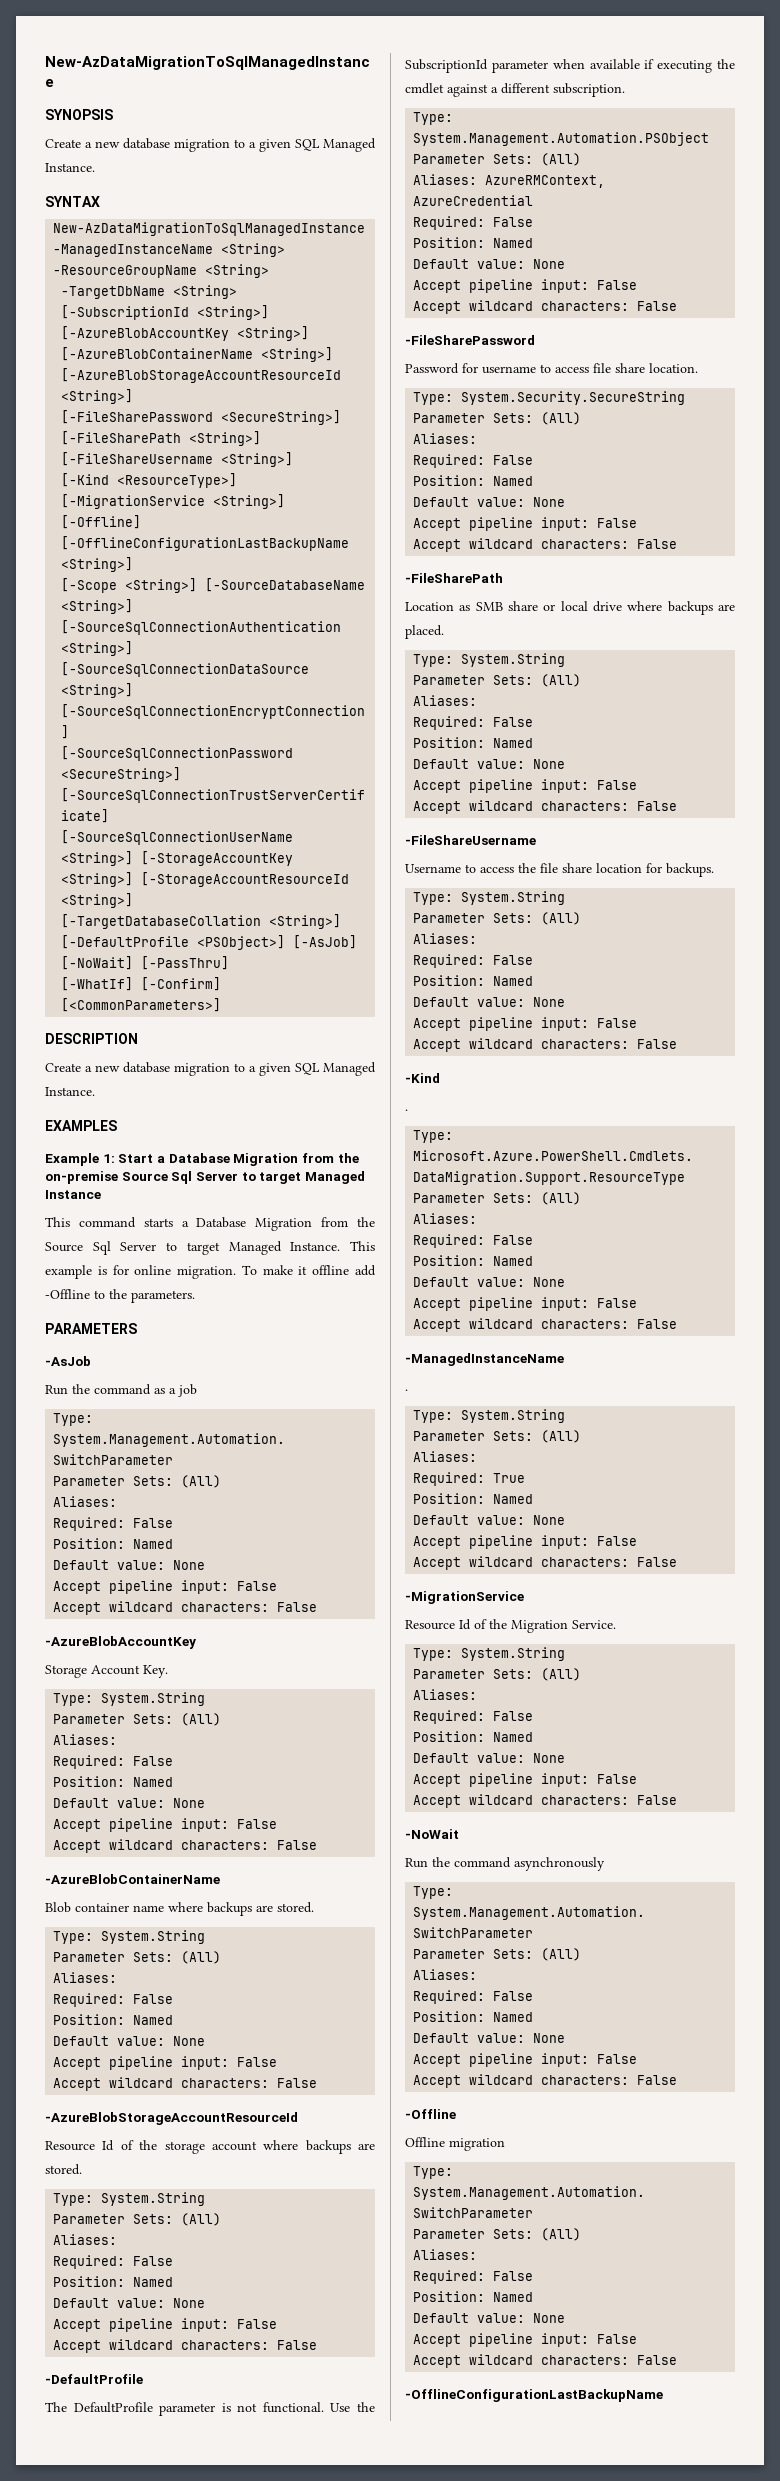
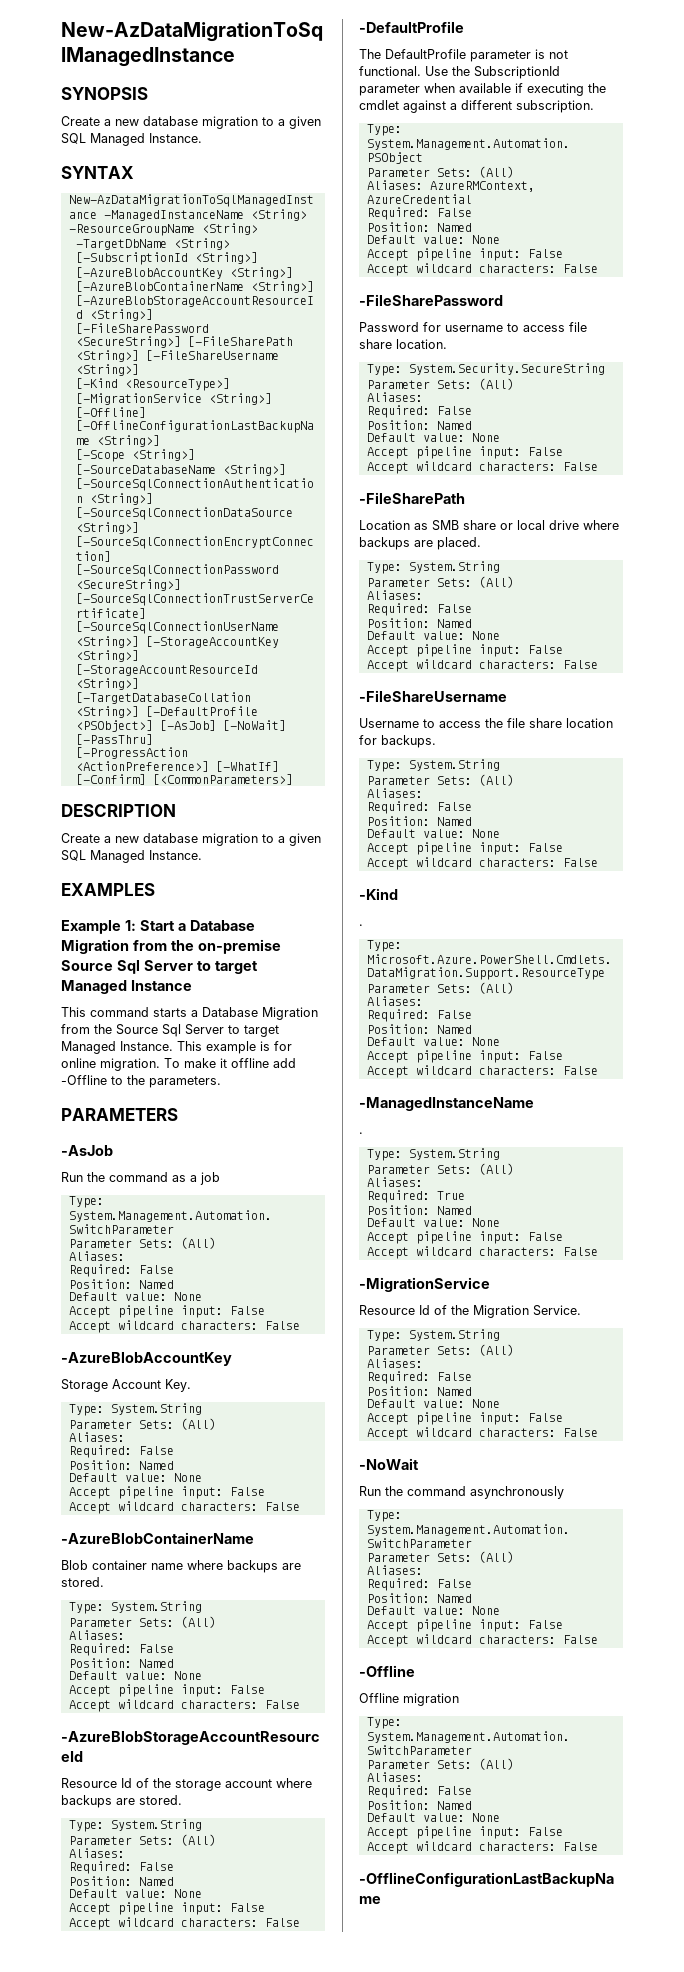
- [-WhatIf] [-Confirm] [<CommonParameters>]
+ [-ProgressAction <ActionPreference>] [-WhatIf] [-Confirm] [<CommonParameters>]

